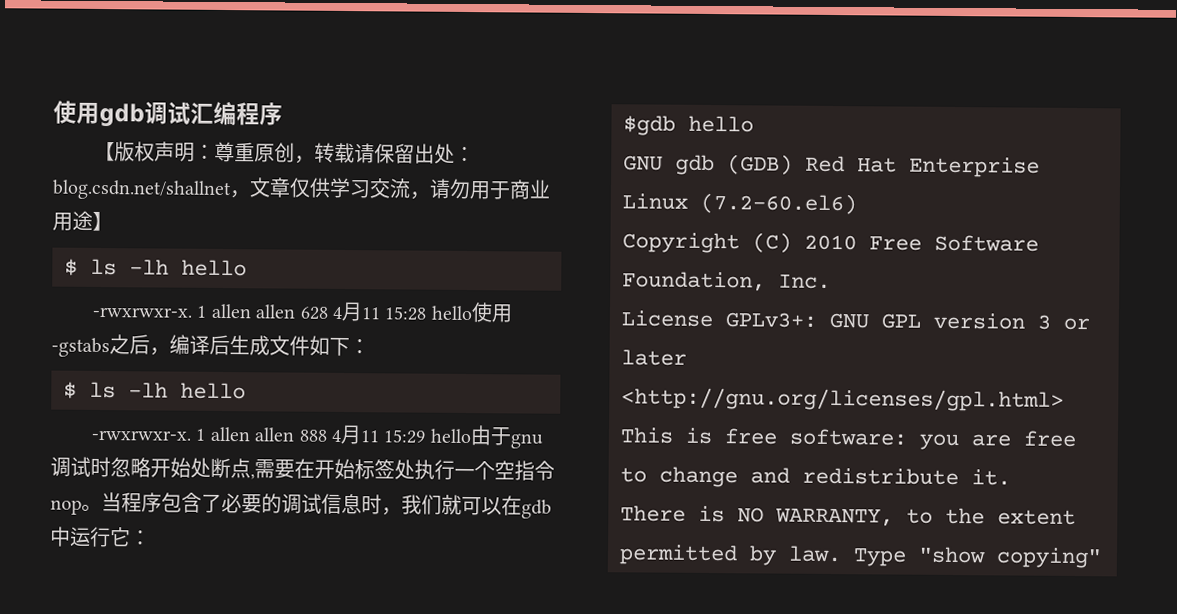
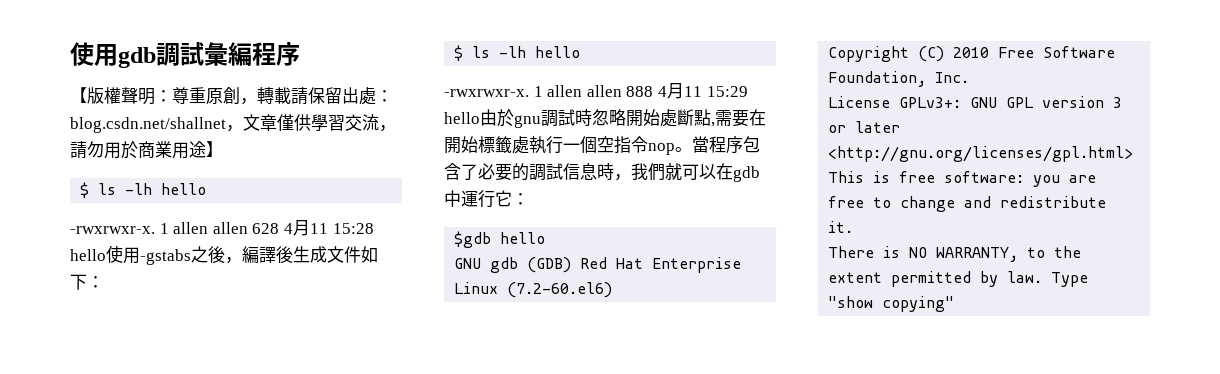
- 使用gdb调试汇编程序
+ 使用gdb調試彙編程序
- 【版权声明：尊重原创，转载请保留出处：blog.csdn.net/shallnet，文章仅供学习交流，请勿用于商业用途】
+ 【版權聲明：尊重原創，轉載請保留出處：blog.csdn.net/shallnet，文章僅供學習交流，請勿用於商業用途】
- 1 allen allen 628 4月11 15:28 hello使用-gstabs之后，编译后生成文件如下：
+ 1 allen allen 628 4月11 15:28 hello使用-gstabs之後，編譯後生成文件如下：
- 1 allen allen 888 4月11 15:29 hello由于gnu调试时忽略开始处断点,需要在开始标签处执行一个空指令nop。
+ 1 allen allen 888 4月11 15:29 hello由於gnu調試時忽略開始處斷點,需要在開始標籤處執行一個空指令nop。
- 当程序包含了必要的调试信息时，我们就可以在gdb中运行它：
+ 當程序包含了必要的調試信息時，我們就可以在gdb中運行它：

